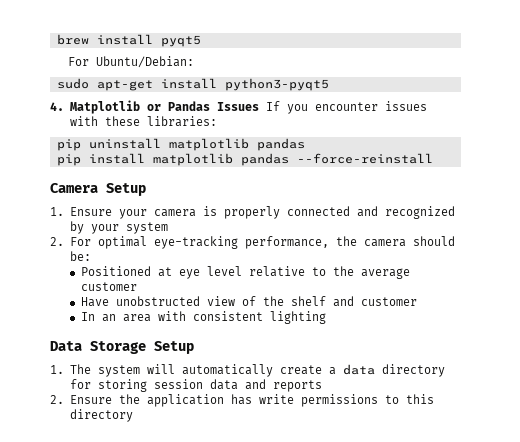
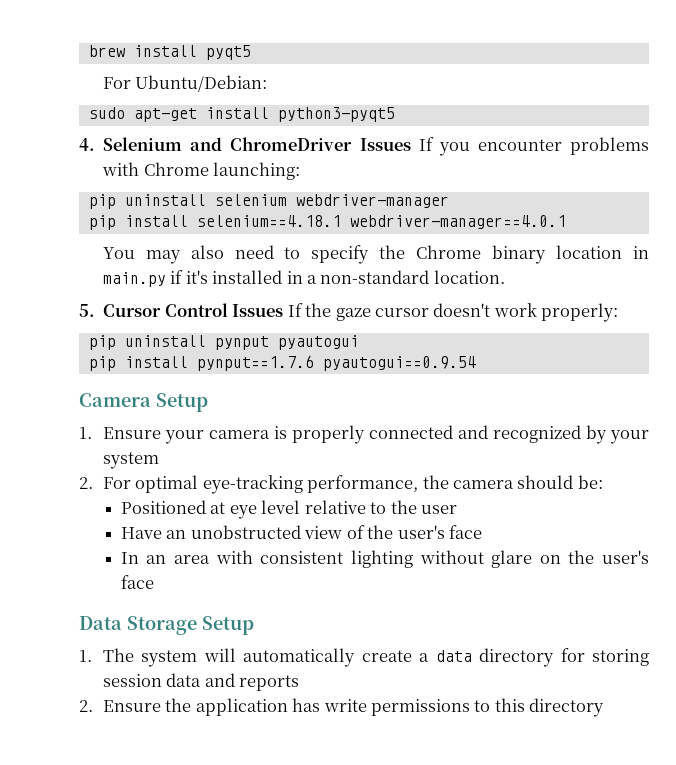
- 4. Matplotlib or Pandas Issues If you encounter issues with these libraries:
- pip uninstall matplotlib pandas
- pip install matplotlib pandas --force-reinstall
+ 4. Selenium and ChromeDriver Issues If you encounter problems with Chrome launching:
+ pip uninstall selenium webdriver-manager
+ pip install selenium==4.18.1 webdriver-manager==4.0.1
+ You may also need to specify the Chrome binary location in main.py if it's installed in a non-standard location.
+ 5. Cursor Control Issues If the gaze cursor doesn't work properly:
+ pip uninstall pynput pyautogui
+ pip install pynput==1.7.6 pyautogui==0.9.54
- Positioned at eye level relative to the average customer
+ Positioned at eye level relative to the user
- Have unobstructed view of the shelf and customer
+ Have an unobstructed view of the user's face
- In an area with consistent lighting
+ In an area with consistent lighting without glare on the user's face

